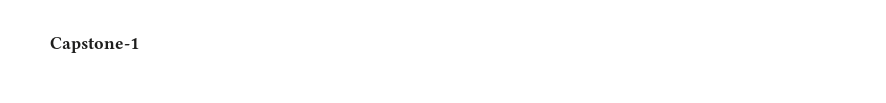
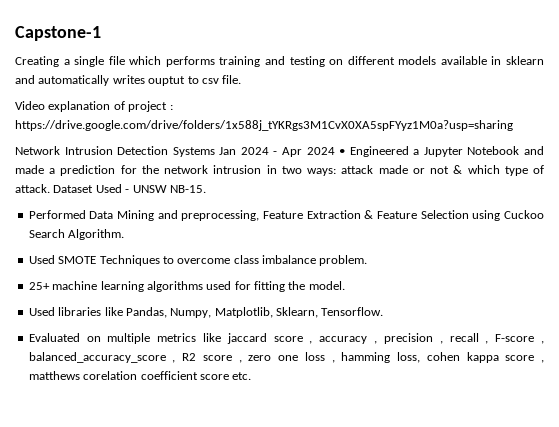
+ Creating a single file which performs training and testing on different models available in sklearn and automatically writes ouptut to csv file.
+ Video explanation of project : https://drive.google.com/drive/folders/1x588j_tYKRgs3M1CvX0XA5spFYyz1M0a?usp=sharing
+ Network Intrusion Detection Systems Jan 2024 - Apr 2024 • Engineered a Jupyter Notebook and made a prediction for the network intrusion in two ways: attack made or not & which type of attack. Dataset Used - UNSW NB-15.
+ Performed Data Mining and preprocessing, Feature Extraction & Feature Selection using Cuckoo Search Algorithm.
+ Used SMOTE Techniques to overcome class imbalance problem.
+ 25+ machine learning algorithms used for fitting the model.
+ Used libraries like Pandas, Numpy, Matplotlib, Sklearn, Tensorflow.
+ Evaluated on multiple metrics like jaccard score , accuracy , precision , recall , F-score , balanced_accuracy_score , R2 score , zero one loss , hamming loss, cohen kappa score , matthews corelation coefficient score etc.

